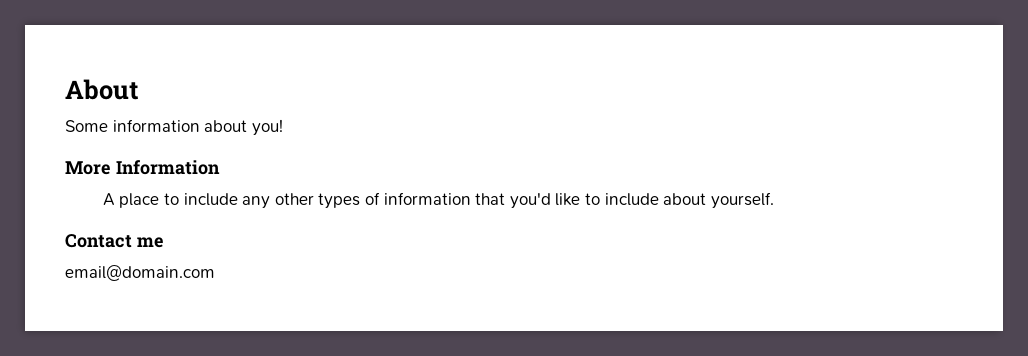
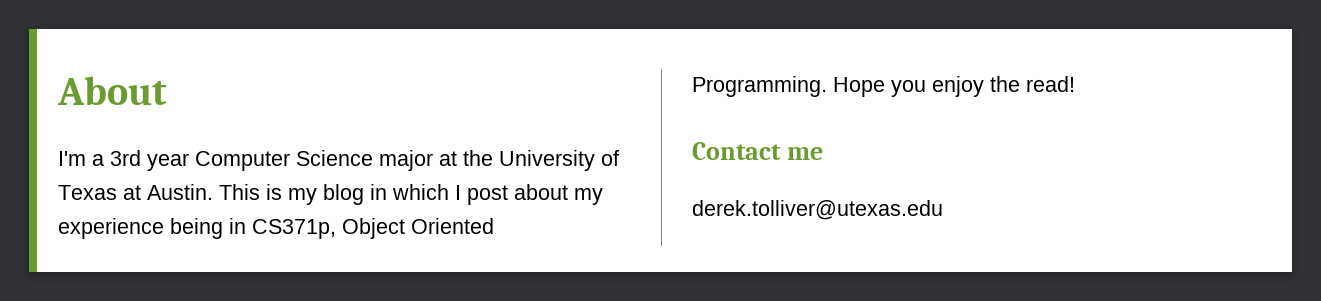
- Some information about you!
- More Information
- A place to include any other types of information that you'd like to include about yourself.
+ I'm a 3rd year Computer Science major at the University of Texas at Austin. This is my blog in which I post about my experience being in CS371p, Object Oriented Programming. Hope you enjoy the read!
- email@domain.com
+ derek.tolliver@utexas.edu

